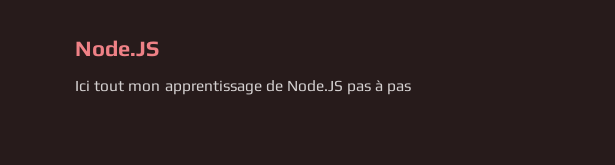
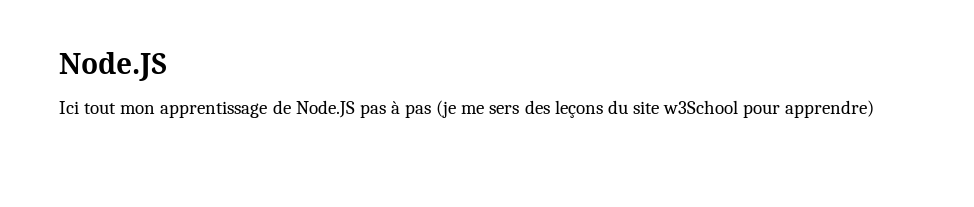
- Ici tout mon apprentissage de Node.JS pas à pas
+ Ici tout mon apprentissage de Node.JS pas à pas (je me sers des leçons du site w3School pour apprendre)

